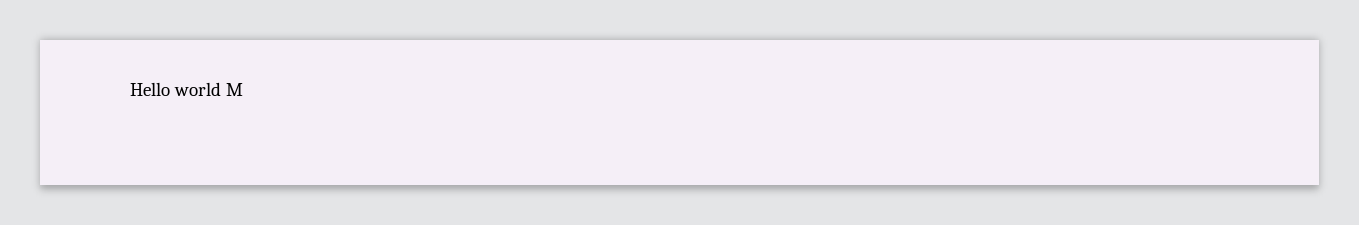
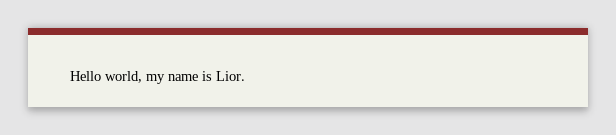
- Hello world M
+ Hello world, my name is Lior.

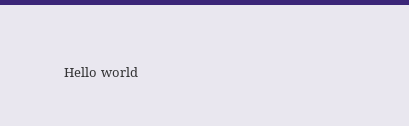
- Hello world, my name is Lior.
+ Hello world

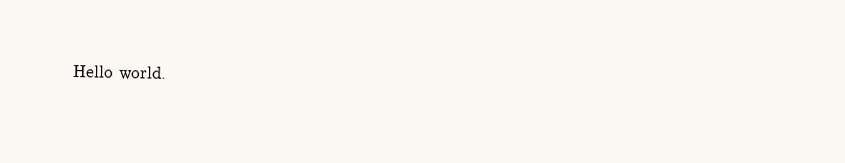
- Hello world
+ Hello world.

